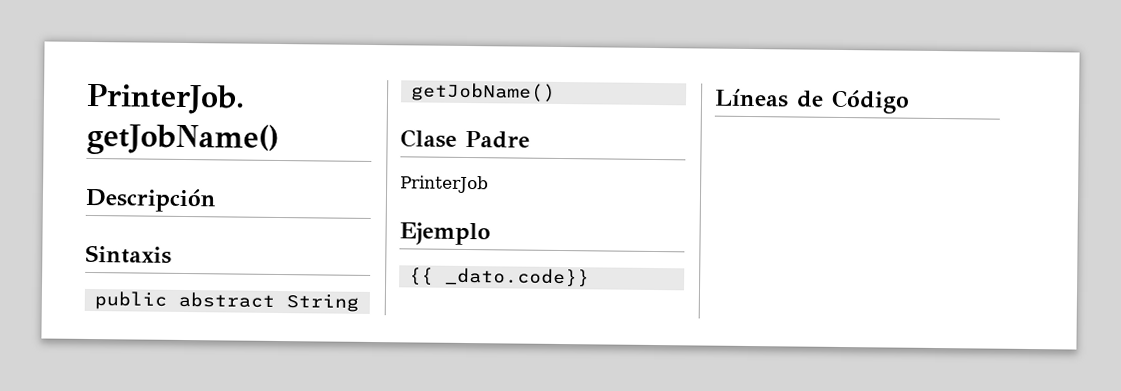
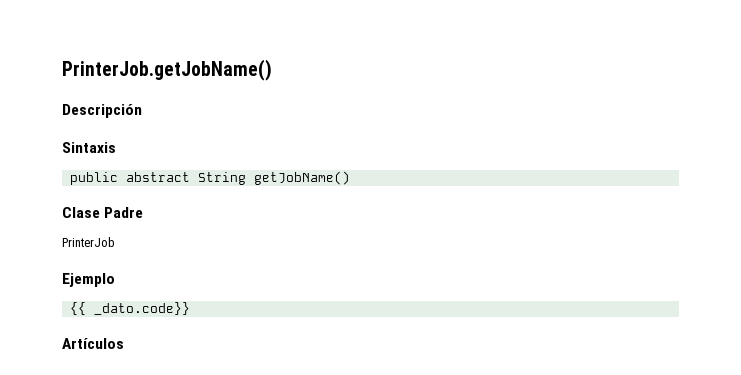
- Líneas de Código
+ Artículos

